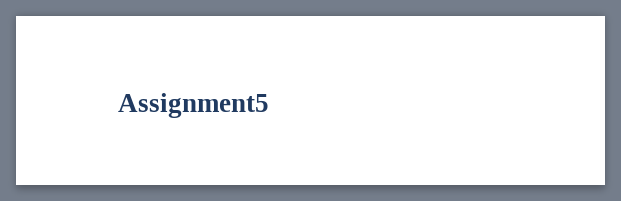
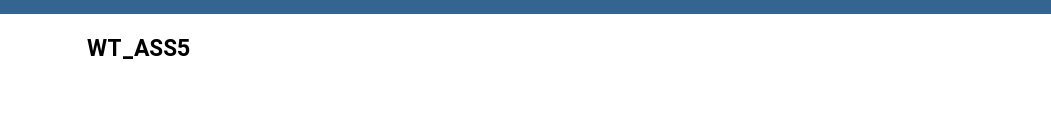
- Assignment5
+ WT_ASS5

